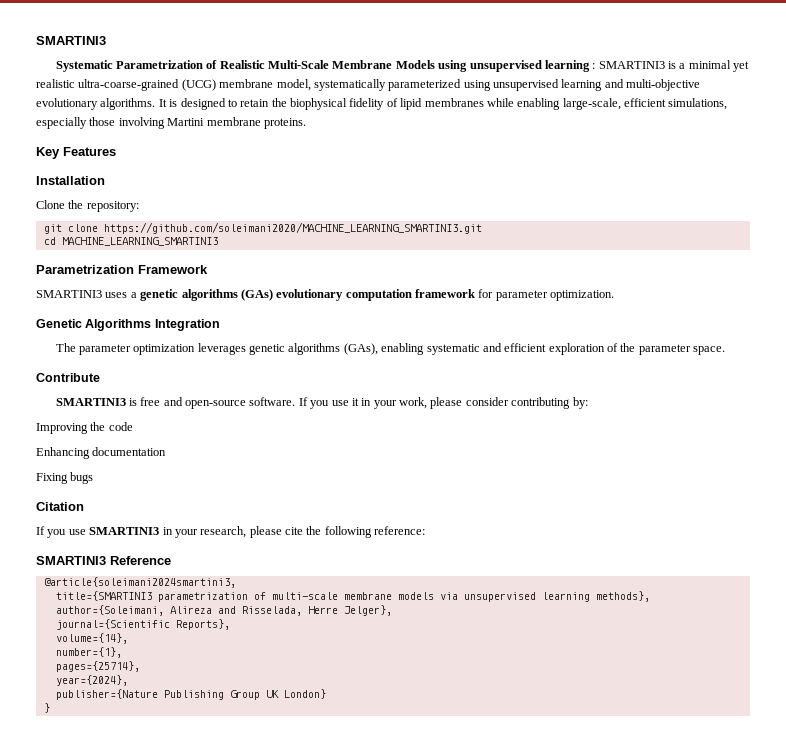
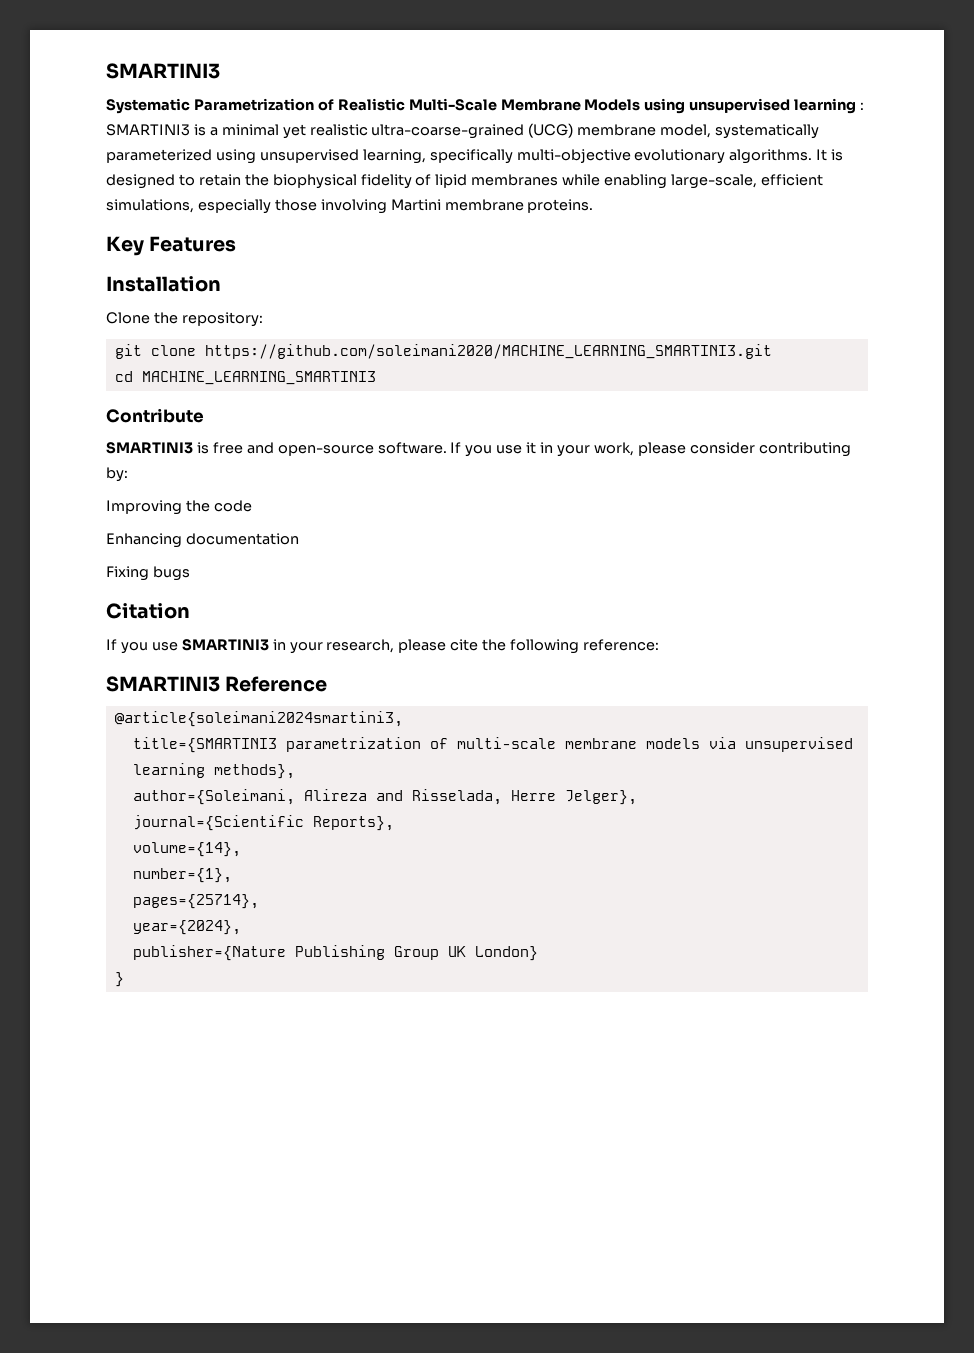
- Systematic Parametrization of Realistic Multi-Scale Membrane Models using unsupervised learning : SMARTINI3 is a minimal yet realistic ultra-coarse-grained (UCG) membrane model, systematically parameterized using unsupervised learning and multi-objective evolutionary algorithms.
+ Systematic Parametrization of Realistic Multi-Scale Membrane Models using unsupervised learning : SMARTINI3 is a minimal yet realistic ultra-coarse-grained (UCG) membrane model, systematically parameterized using unsupervised learning, specifically multi-objective evolutionary algorithms.
- Parametrization Framework
- SMARTINI3 uses a genetic algorithms (GAs) evolutionary computation framework for parameter optimization.
- Genetic Algorithms Integration
- The parameter optimization leverages genetic algorithms (GAs), enabling systematic and efficient exploration of the parameter space.

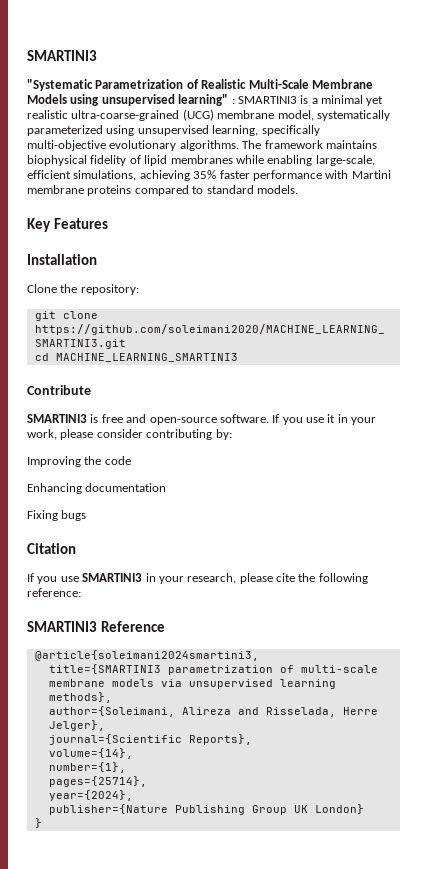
- Systematic Parametrization of Realistic Multi-Scale Membrane Models using unsupervised learning : SMARTINI3 is a minimal yet realistic ultra-coarse-grained (UCG) membrane model, systematically parameterized using unsupervised learning, specifically multi-objective evolutionary algorithms.
+ "Systematic Parametrization of Realistic Multi-Scale Membrane Models using unsupervised learning" : SMARTINI3 is a minimal yet realistic ultra-coarse-grained (UCG) membrane model, systematically parameterized using unsupervised learning, specifically multi-objective evolutionary algorithms.
- It is designed to retain the biophysical fidelity of lipid membranes while enabling large-scale, efficient simulations, especially those involving Martini membrane proteins.
+ The framework maintains biophysical fidelity of lipid membranes while enabling large-scale, efficient simulations, achieving 35% faster performance with Martini membrane proteins compared to standard models.

